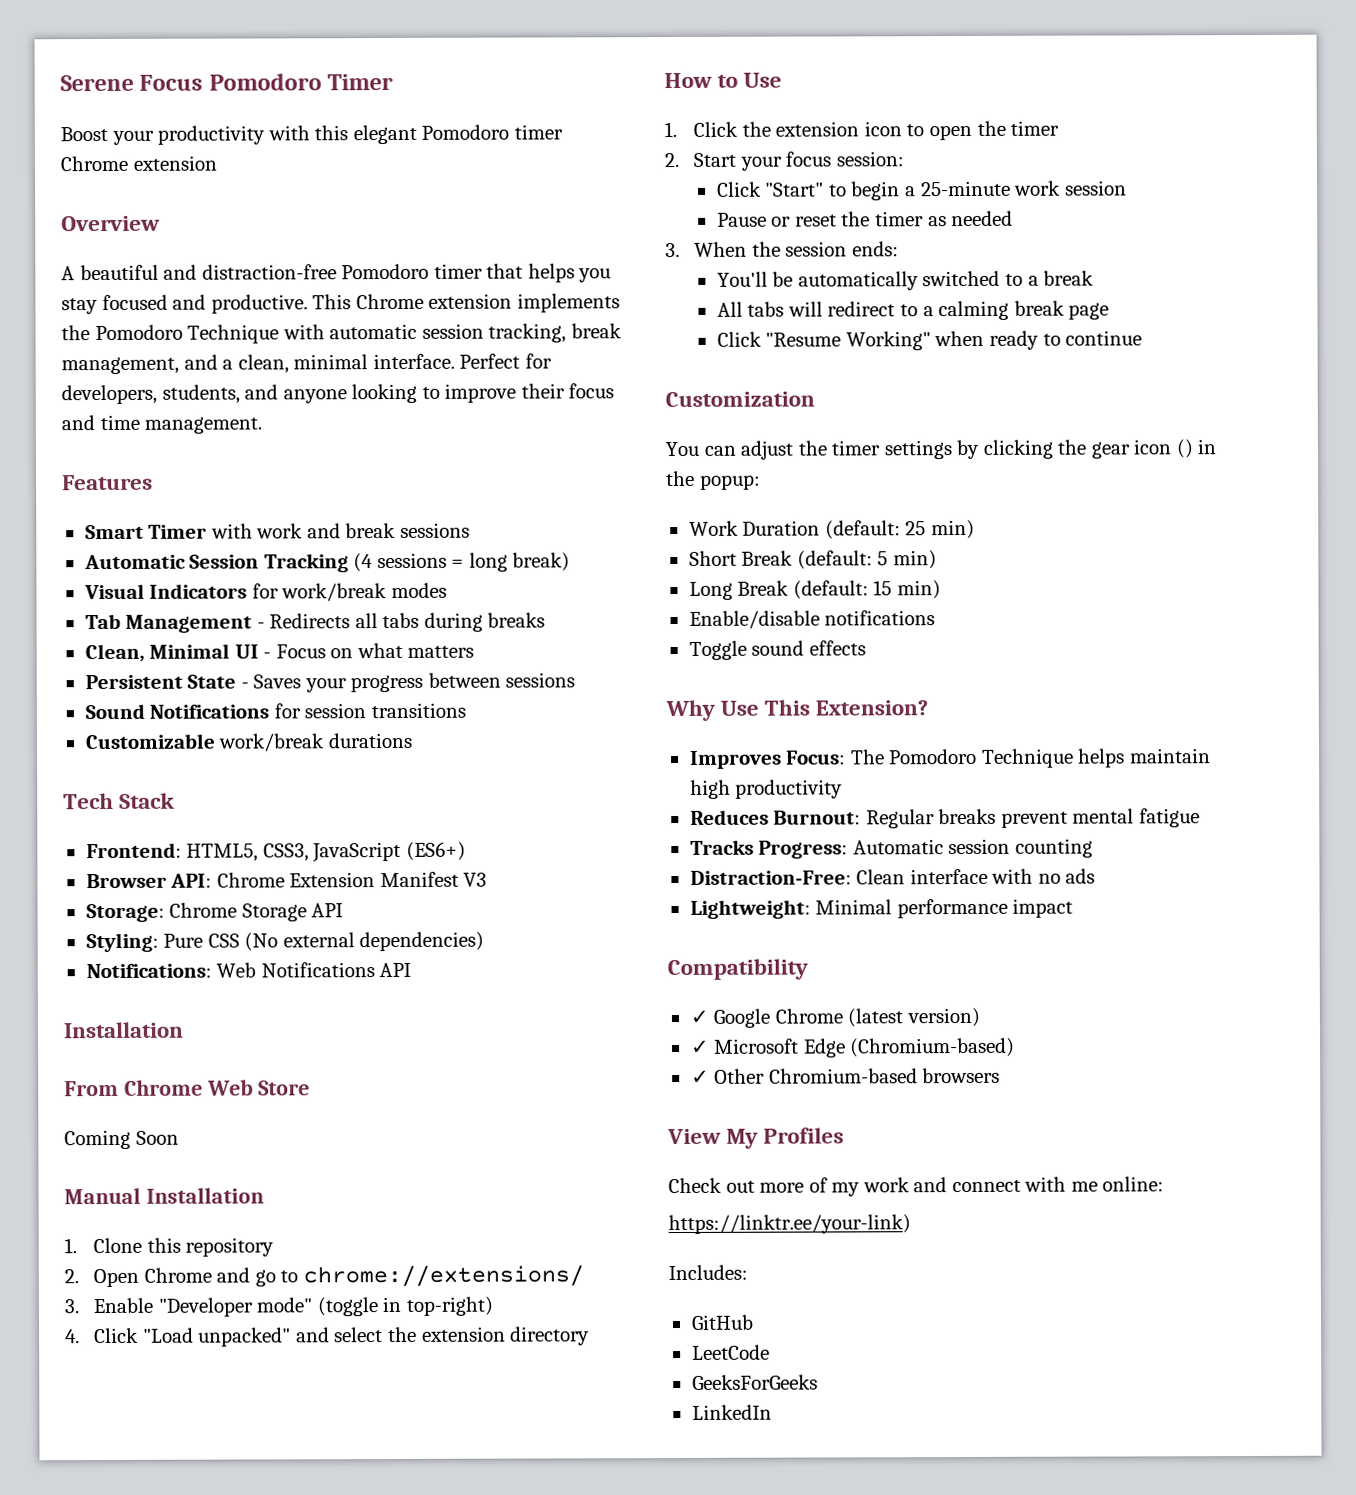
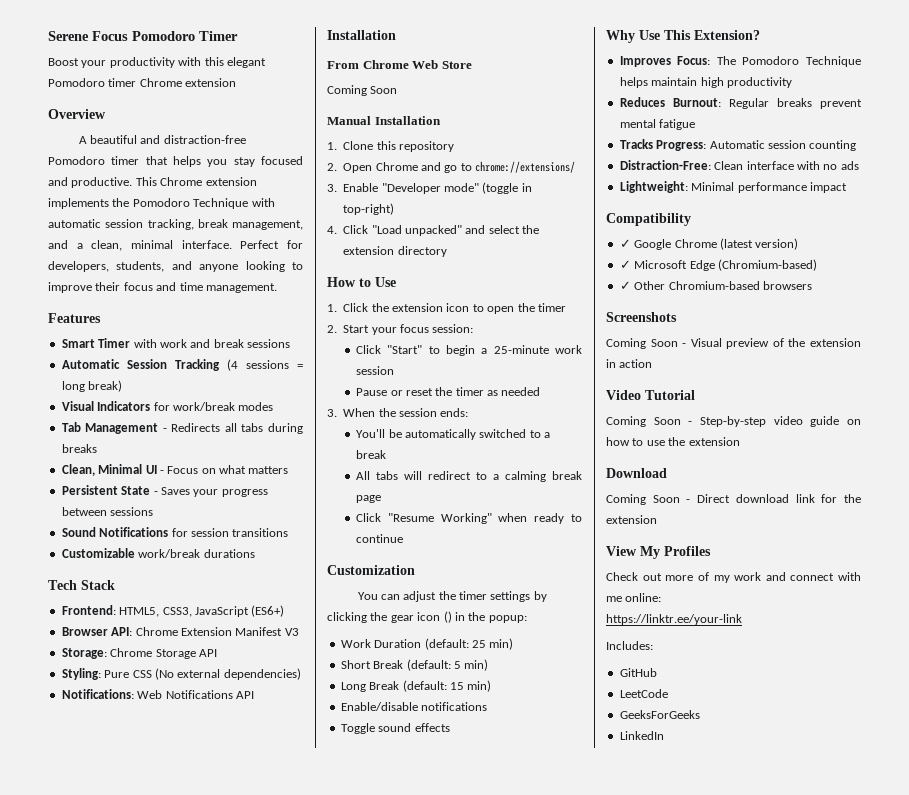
+ Screenshots
+ Coming Soon - Visual preview of the extension in action
+ Video Tutorial
+ Coming Soon - Step-by-step video guide on how to use the extension
+ Download
+ Coming Soon - Direct download link for the extension
- https://linktr.ee/your-link)
+ https://linktr.ee/your-link

